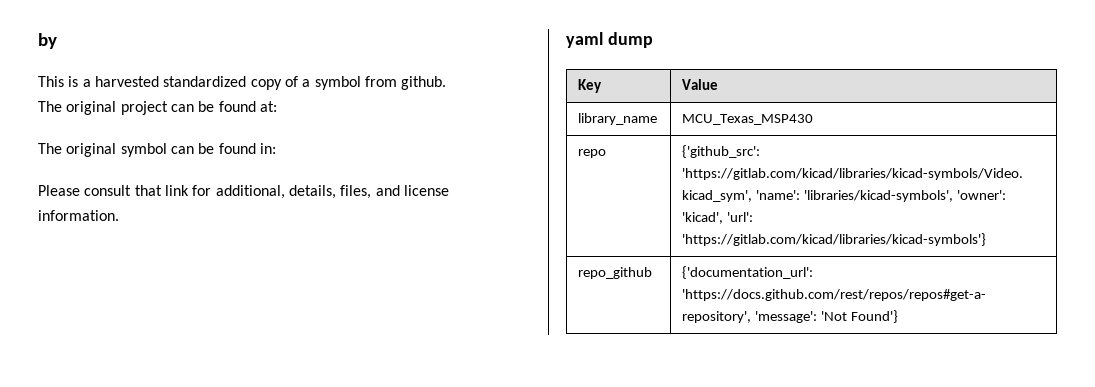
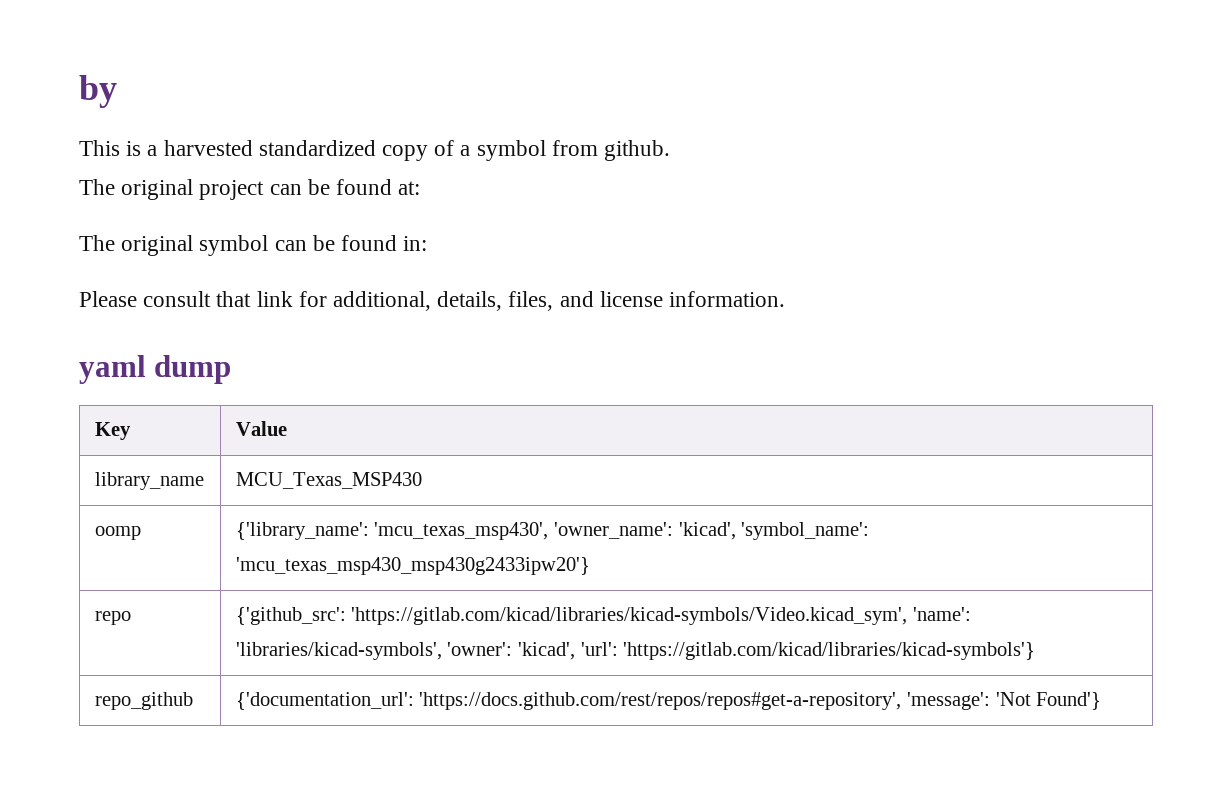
+ oomp | {'library_name': 'mcu_texas_msp430', 'owner_name': 'kicad', 'symbol_name': 'mcu_texas_msp430_msp430g2433ipw20'}

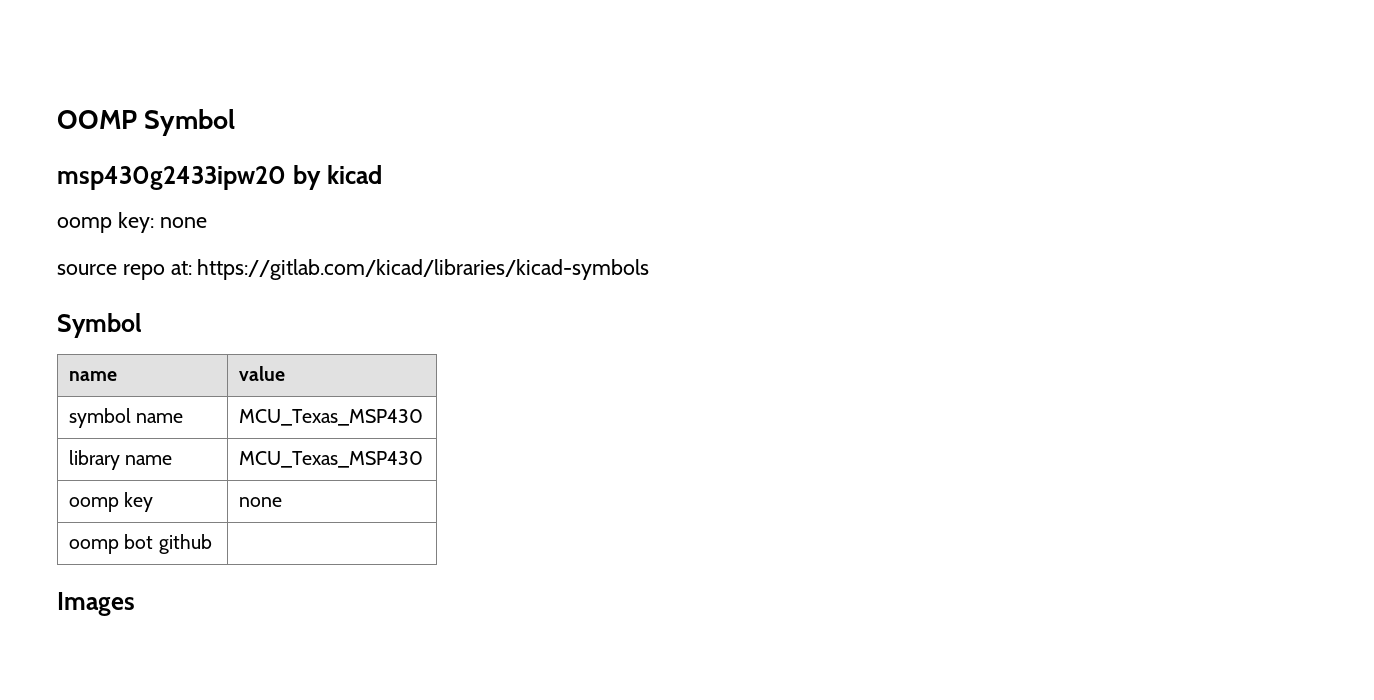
- by
- This is a harvested standardized copy of a symbol from github.
- The original project can be found at:
- The original symbol can be found in:
- Please consult that link for additional, details, files, and license information.
- yaml dump
- Key | Value
- library_name | MCU_Texas_MSP430
- oomp | {'library_name': 'mcu_texas_msp430', 'owner_name': 'kicad', 'symbol_name': 'mcu_texas_msp430_msp430g2433ipw20'}
- repo | {'github_src': 'https://gitlab.com/kicad/libraries/kicad-symbols/Video.kicad_sym', 'name': 'libraries/kicad-symbols', 'owner': 'kicad', 'url': 'https://gitlab.com/kicad/libraries/kicad-symbols'}
- repo_github | {'documentation_url': 'https://docs.github.com/rest/repos/repos#get-a-repository', 'message': 'Not Found'}
+ OOMP Symbol
+ msp430g2433ipw20 by kicad
+ oomp key: none
+ source repo at: https://gitlab.com/kicad/libraries/kicad-symbols
+ Symbol
+ name | value
+ symbol name | MCU_Texas_MSP430
+ library name | MCU_Texas_MSP430
+ oomp key | none
+ oomp bot github |
+ Images

